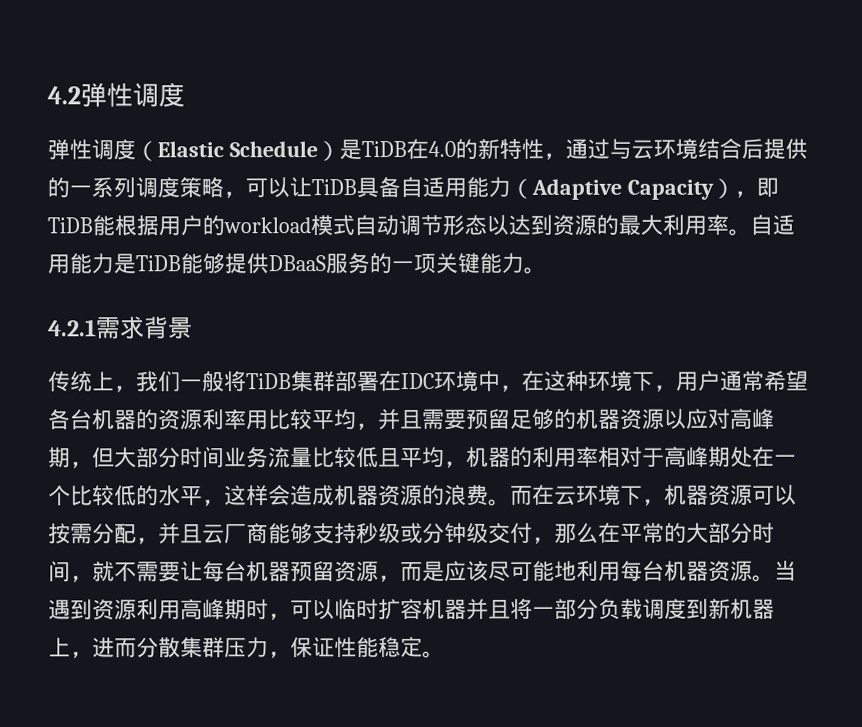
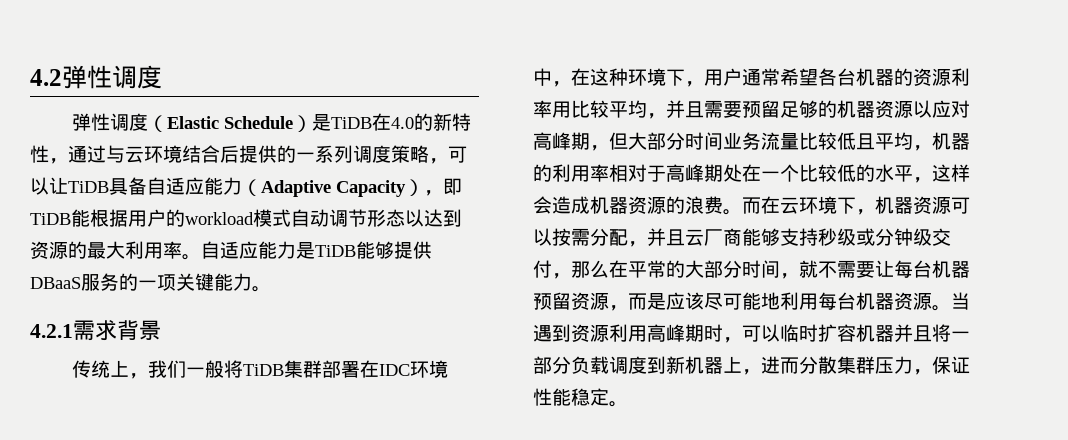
- 弹性调度（Elastic Schedule）是TiDB在4.0的新特性，通过与云环境结合后提供的一系列调度策略，可以让TiDB具备自适用能力（Adaptive Capacity），即TiDB能根据用户的workload模式自动调节形态以达到资源的最大利用率。
+ 弹性调度（Elastic Schedule）是TiDB在4.0的新特性，通过与云环境结合后提供的一系列调度策略，可以让TiDB具备自适应能力（Adaptive Capacity），即TiDB能根据用户的workload模式自动调节形态以达到资源的最大利用率。
- 自适用能力是TiDB能够提供DBaaS服务的一项关键能力。
+ 自适应能力是TiDB能够提供DBaaS服务的一项关键能力。

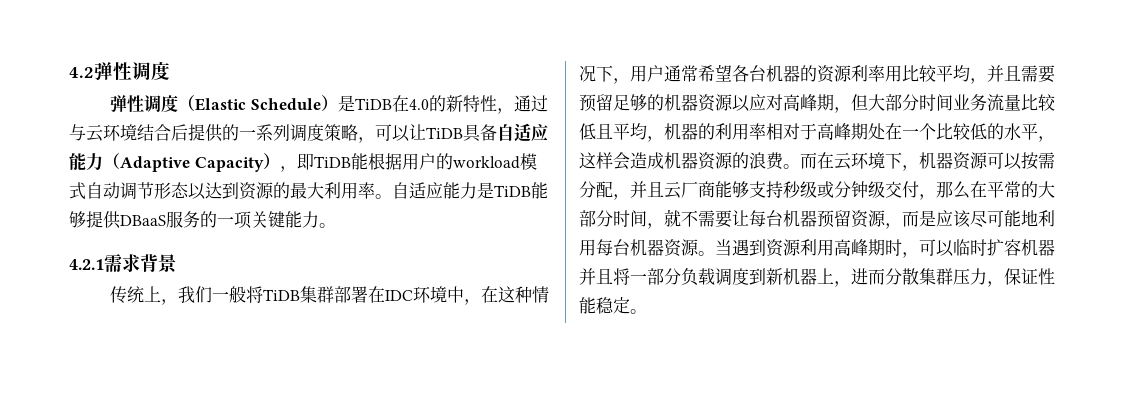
- 传统上，我们一般将TiDB集群部署在IDC环境中，在这种环境下，用户通常希望各台机器的资源利率用比较平均，并且需要预留足够的机器资源以应对高峰期，但大部分时间业务流量比较低且平均，机器的利用率相对于高峰期处在一个比较低的水平，这样会造成机器资源的浪费。
+ 传统上，我们一般将TiDB集群部署在IDC环境中，在这种情况下，用户通常希望各台机器的资源利率用比较平均，并且需要预留足够的机器资源以应对高峰期，但大部分时间业务流量比较低且平均，机器的利用率相对于高峰期处在一个比较低的水平，这样会造成机器资源的浪费。

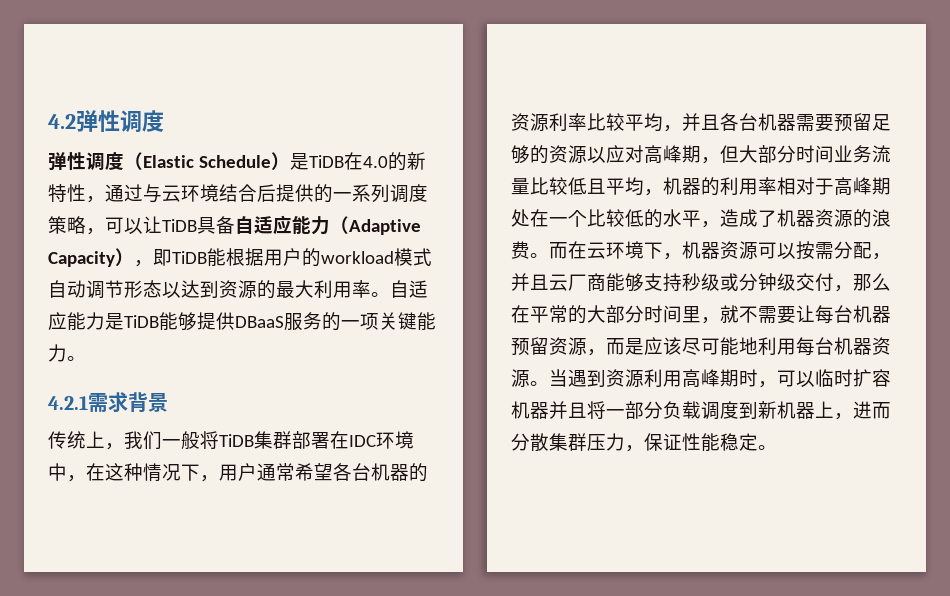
- 传统上，我们一般将TiDB集群部署在IDC环境中，在这种情况下，用户通常希望各台机器的资源利率用比较平均，并且需要预留足够的机器资源以应对高峰期，但大部分时间业务流量比较低且平均，机器的利用率相对于高峰期处在一个比较低的水平，这样会造成机器资源的浪费。
+ 传统上，我们一般将TiDB集群部署在IDC环境中，在这种情况下，用户通常希望各台机器的资源利率比较平均，并且各台机器需要预留足够的资源以应对高峰期，但大部分时间业务流量比较低且平均，机器的利用率相对于高峰期处在一个比较低的水平，造成了机器资源的浪费。
- 而在云环境下，机器资源可以按需分配，并且云厂商能够支持秒级或分钟级交付，那么在平常的大部分时间，就不需要让每台机器预留资源，而是应该尽可能地利用每台机器资源。
+ 而在云环境下，机器资源可以按需分配，并且云厂商能够支持秒级或分钟级交付，那么在平常的大部分时间里，就不需要让每台机器预留资源，而是应该尽可能地利用每台机器资源。

